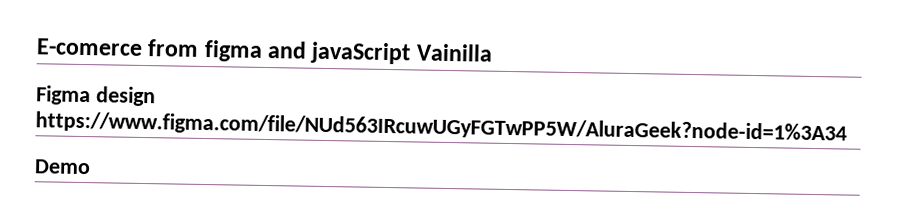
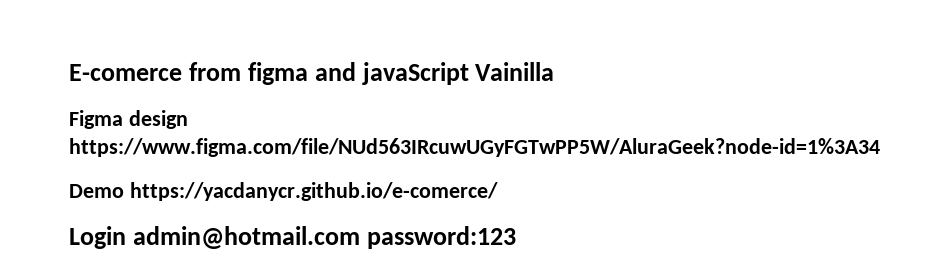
- Demo
+ Demo https://yacdanycr.github.io/e-comerce/
+ Login admin@hotmail.com password:123

